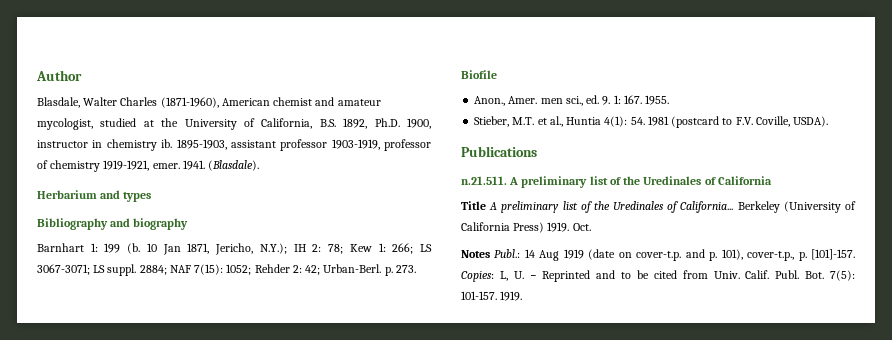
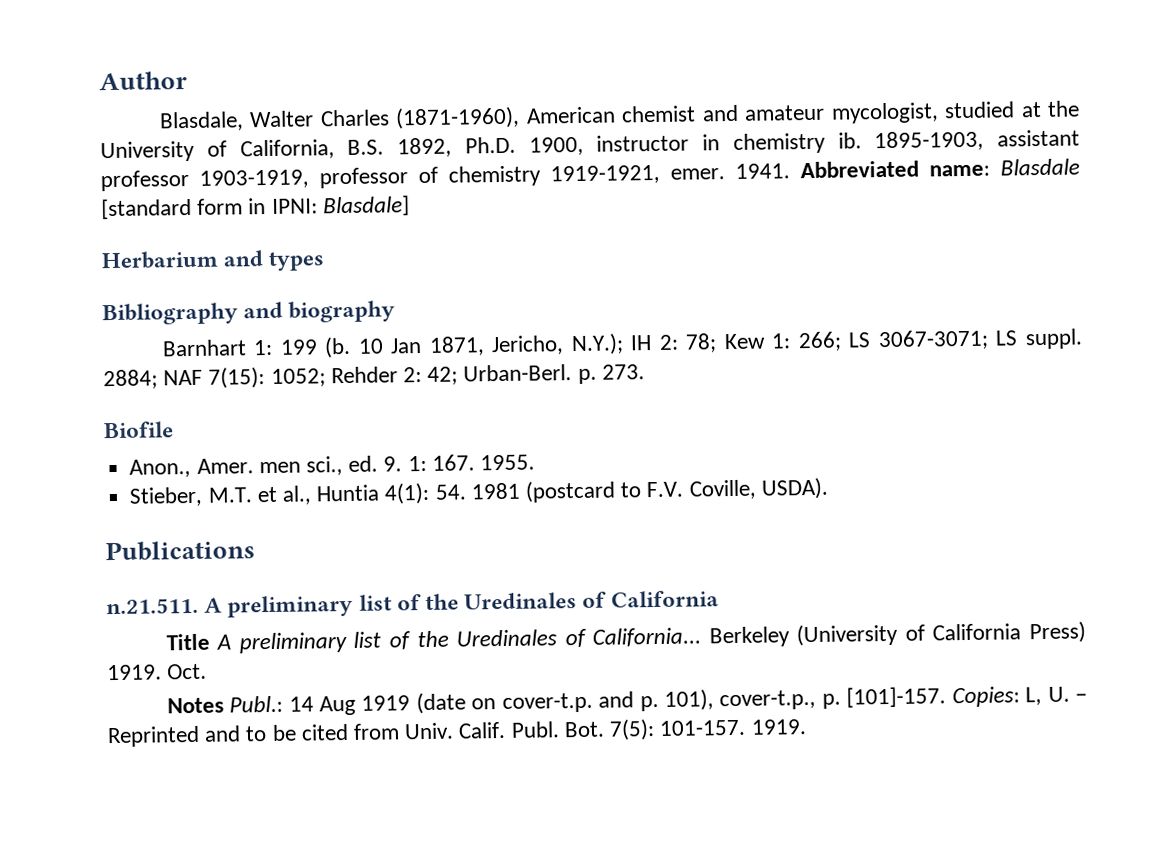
- (Blasdale).
+ Abbreviated name: Blasdale [standard form in IPNI: Blasdale]

